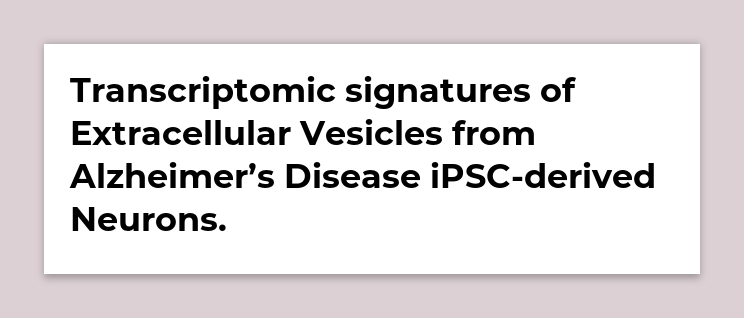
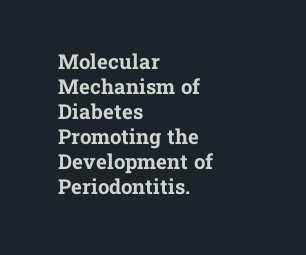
- Transcriptomic signatures of Extracellular Vesicles from Alzheimer’s Disease iPSC-derived Neurons.
+ Molecular Mechanism of Diabetes Promoting the Development of Periodontitis.

